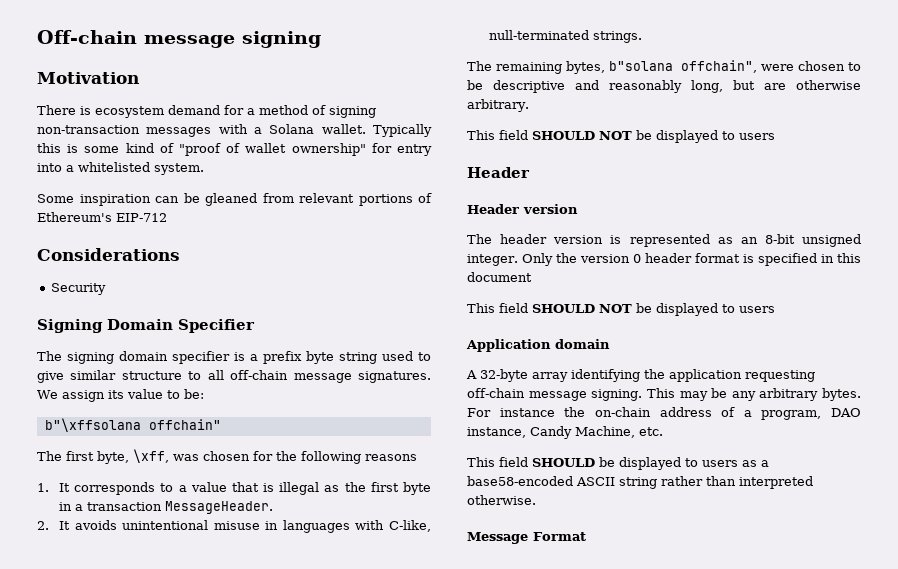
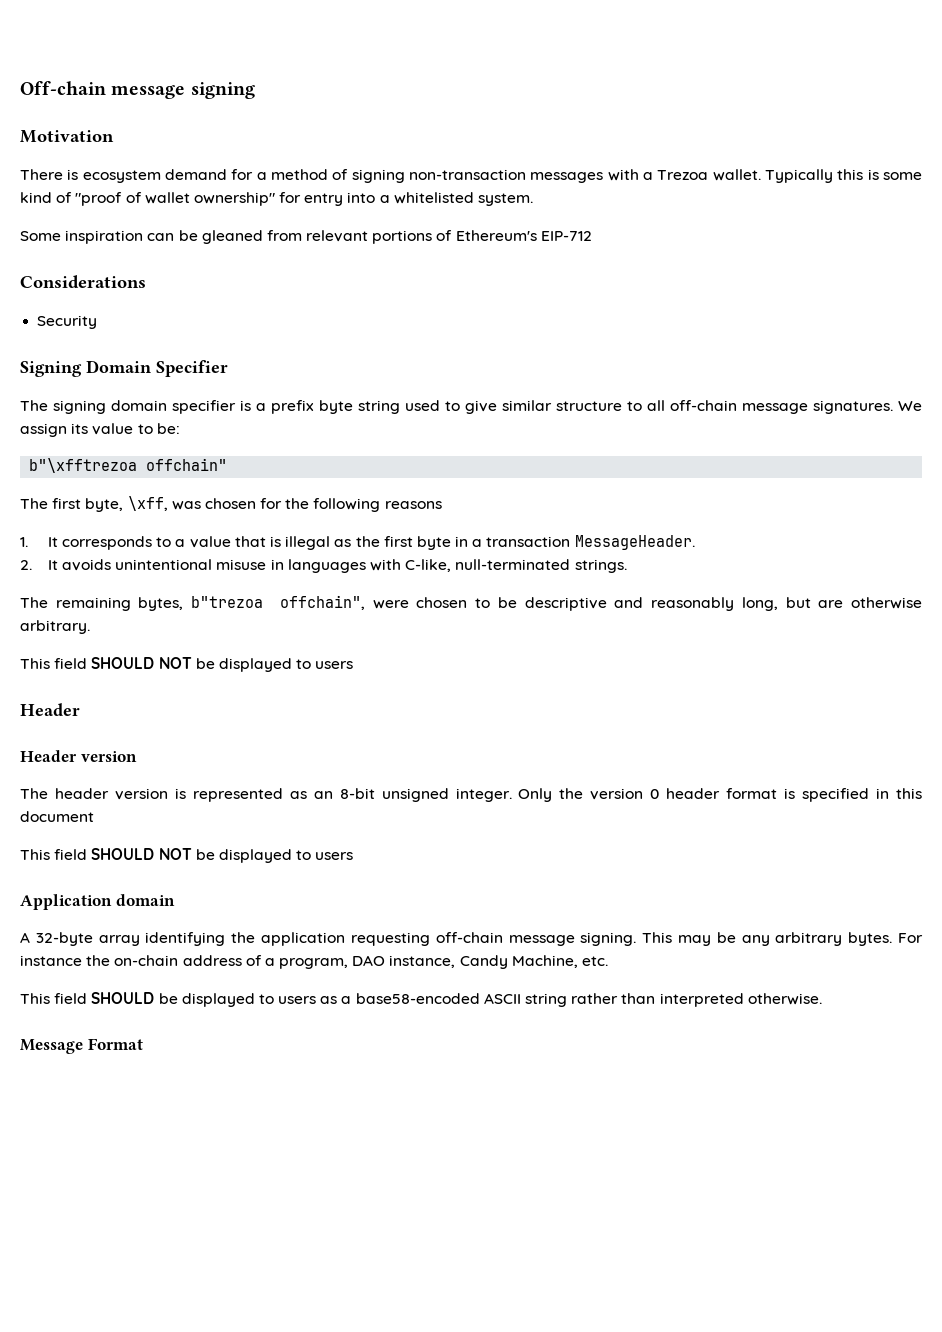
- There is ecosystem demand for a method of signing non-transaction messages with a Solana wallet.
+ There is ecosystem demand for a method of signing non-transaction messages with a Trezoa wallet.
- b"\xffsolana offchain"
+ b"\xfftrezoa offchain"
- The remaining bytes, b"solana offchain", were chosen to be descriptive and reasonably long, but are otherwise arbitrary.
+ The remaining bytes, b"trezoa offchain", were chosen to be descriptive and reasonably long, but are otherwise arbitrary.

